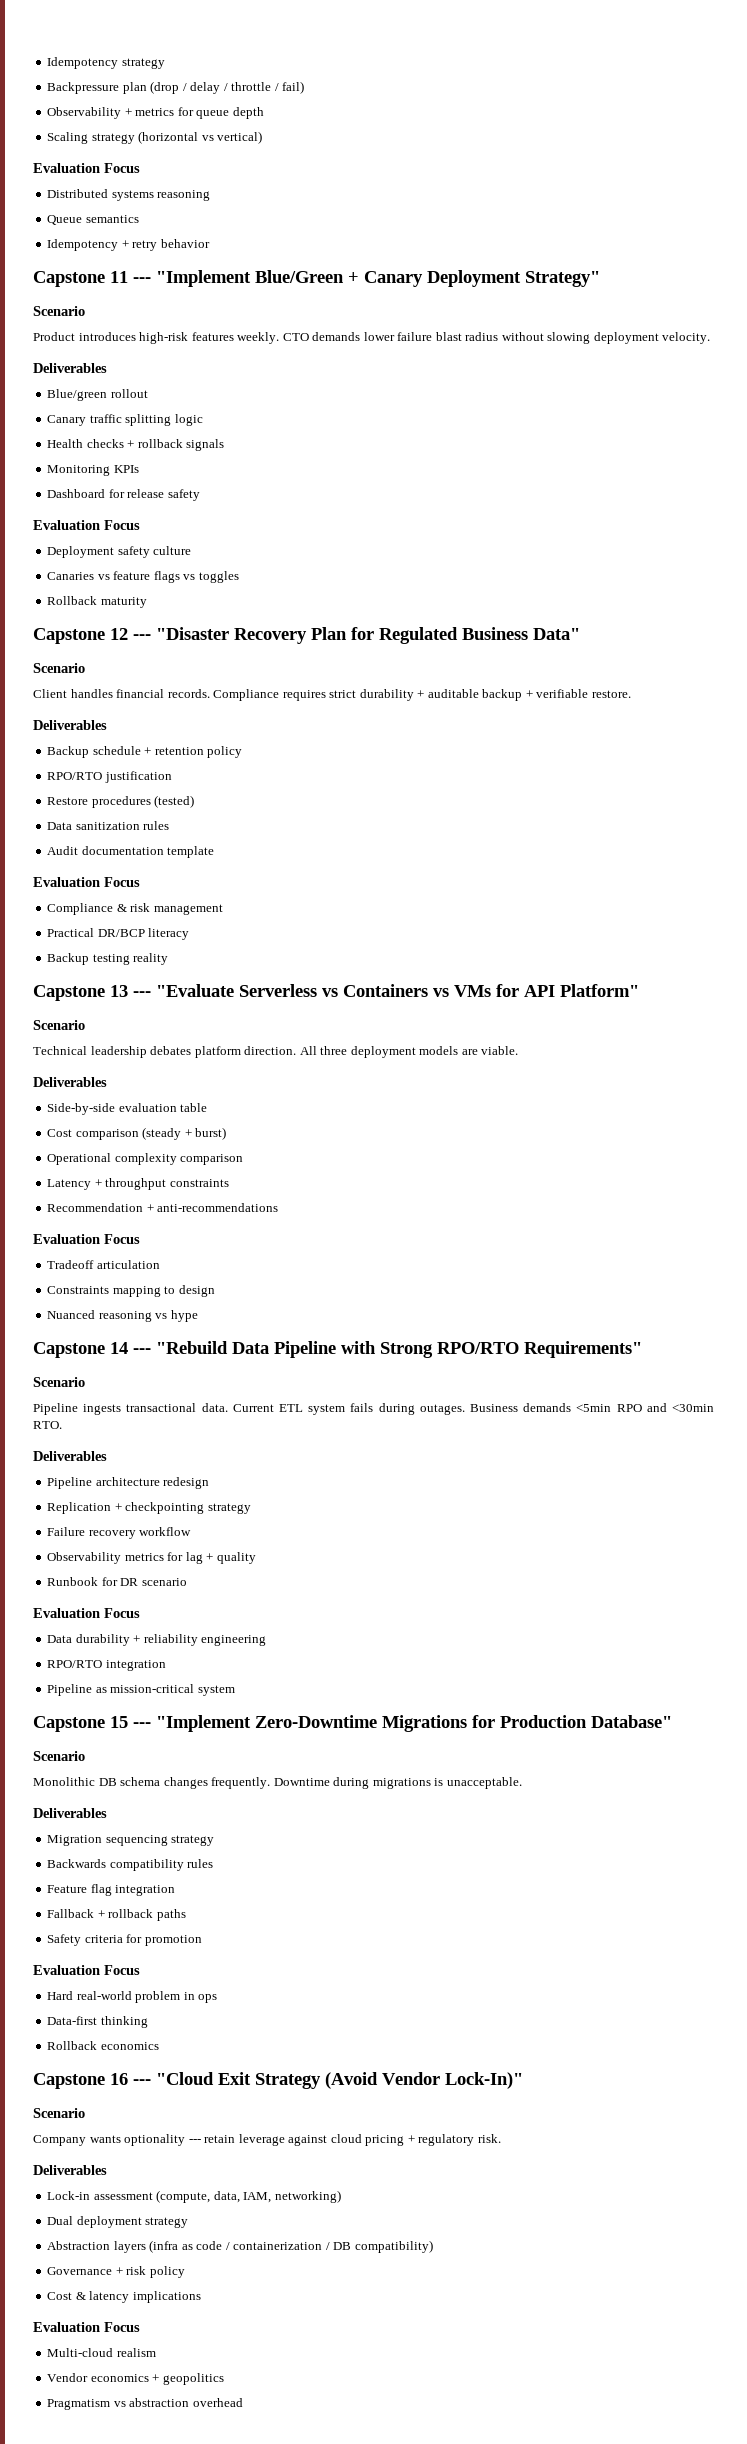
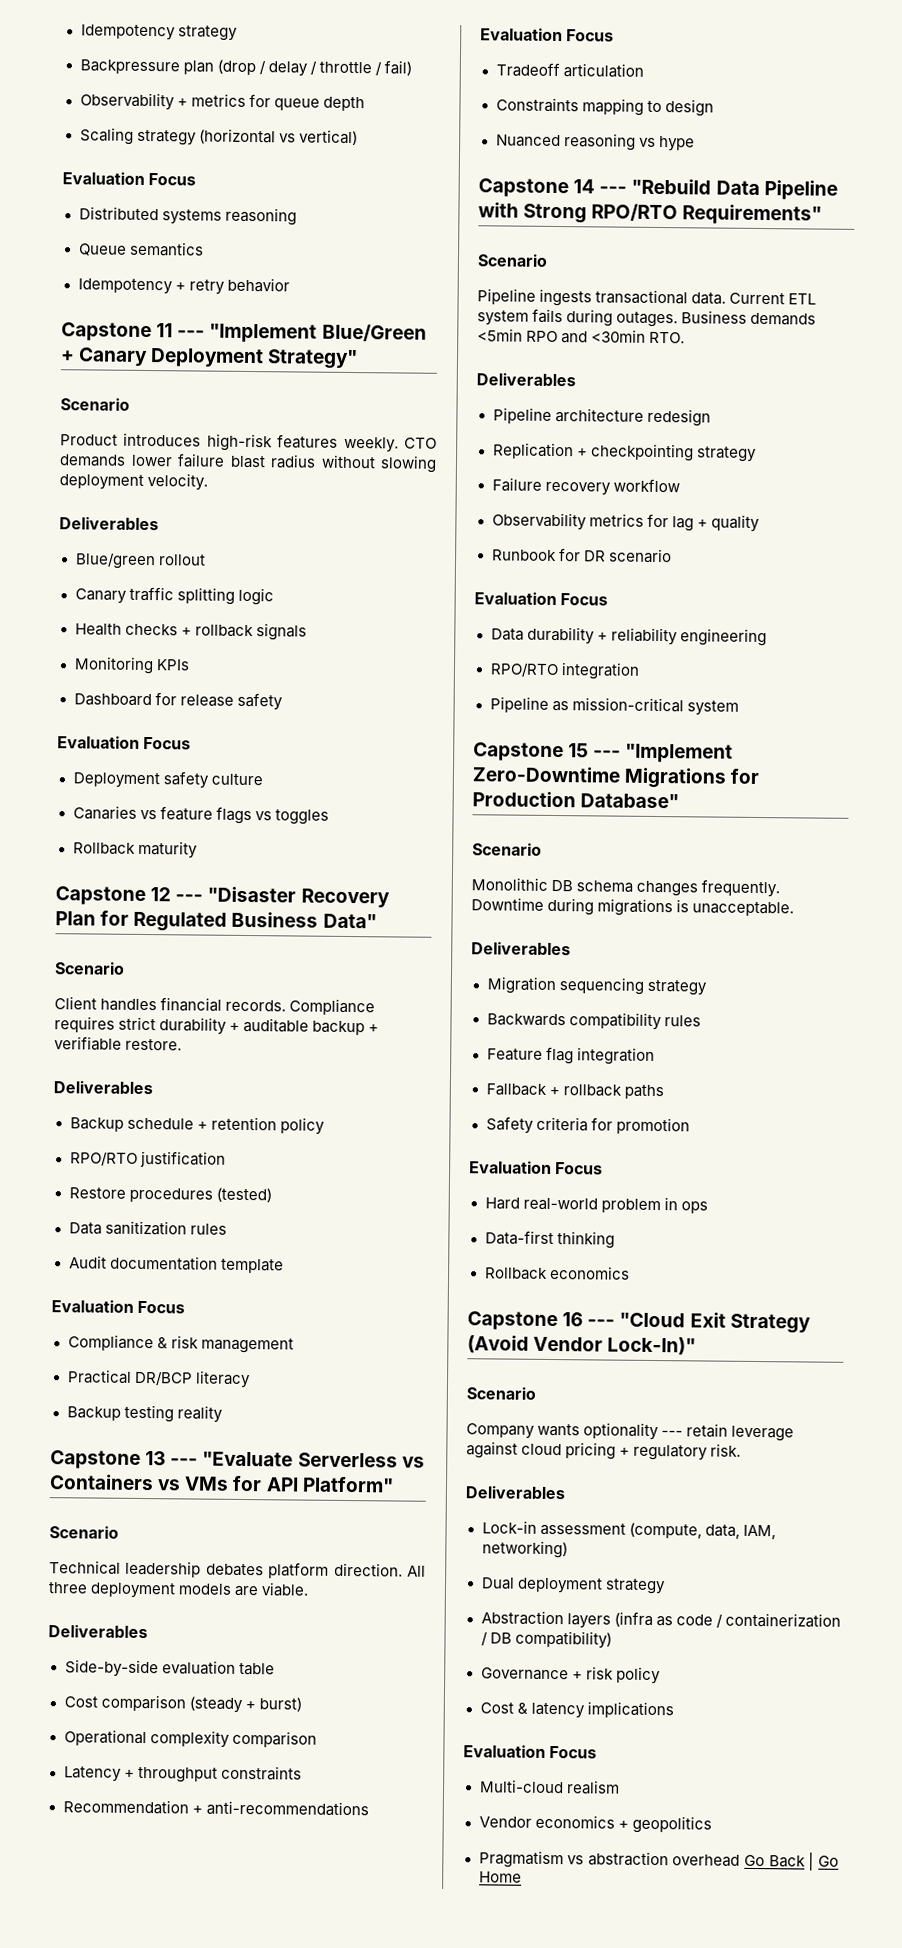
- Pragmatism vs abstraction overhead
+ Pragmatism vs abstraction overhead Go Back | Go Home

